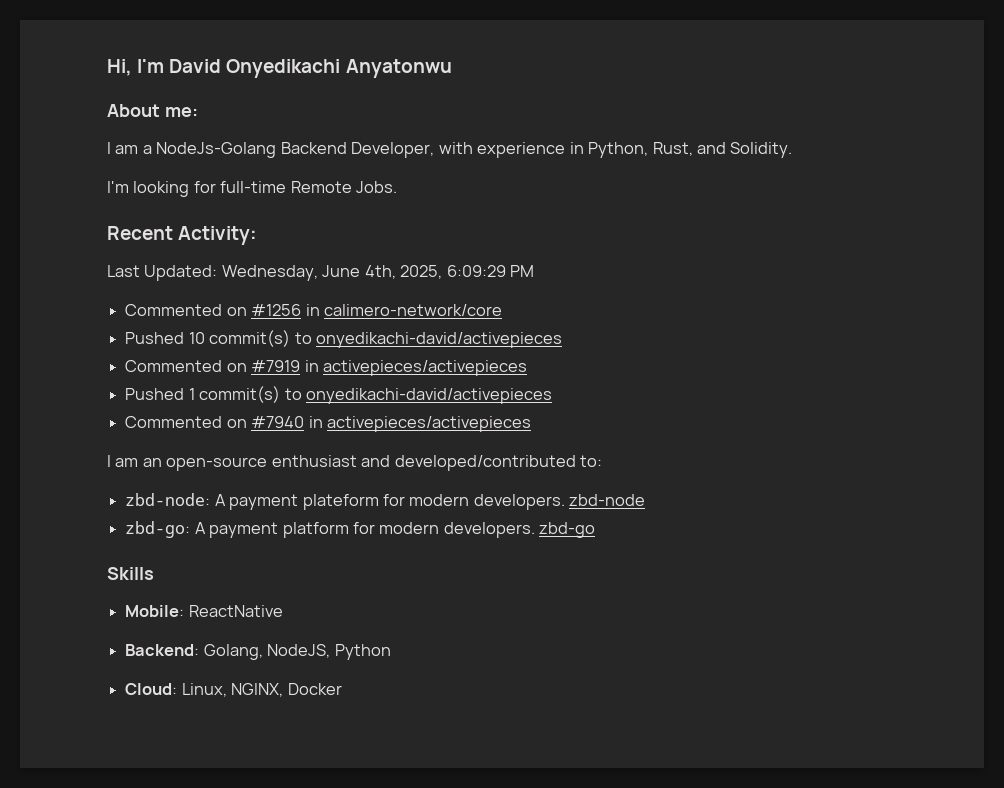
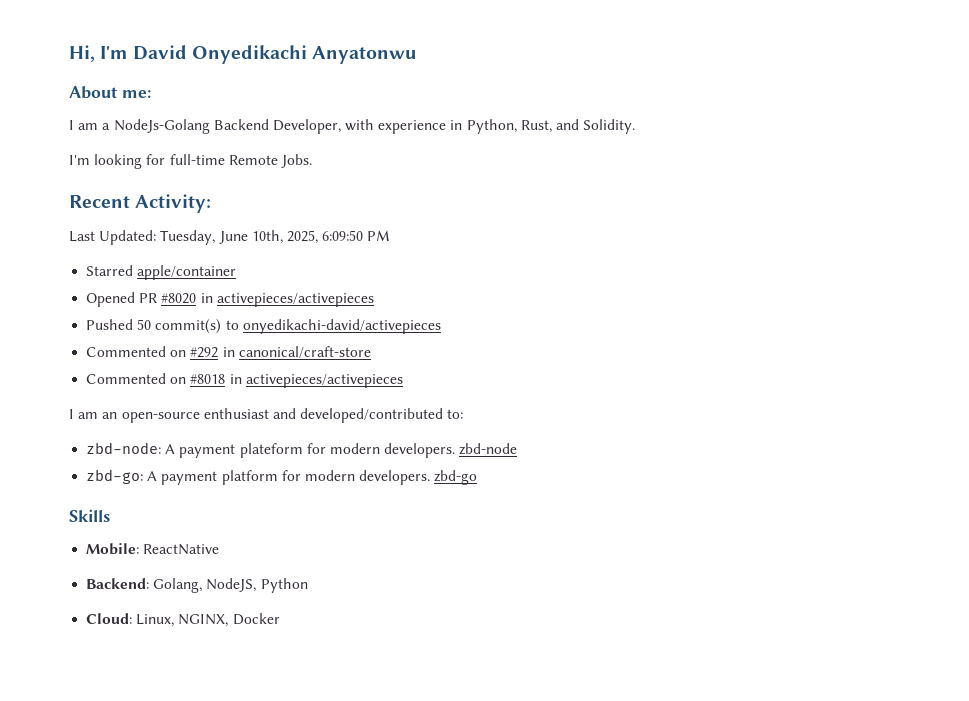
- Last Updated: Wednesday, June 4th, 2025, 6:09:29 PM
- Commented on #1256 in calimero-network/core
- Pushed 10 commit(s) to onyedikachi-david/activepieces
- Commented on #7919 in activepieces/activepieces
- Pushed 1 commit(s) to onyedikachi-david/activepieces
- Commented on #7940 in activepieces/activepieces
+ Last Updated: Tuesday, June 10th, 2025, 6:09:50 PM
+ Starred apple/container
+ Opened PR #8020 in activepieces/activepieces
+ Pushed 50 commit(s) to onyedikachi-david/activepieces
+ Commented on #292 in canonical/craft-store
+ Commented on #8018 in activepieces/activepieces

